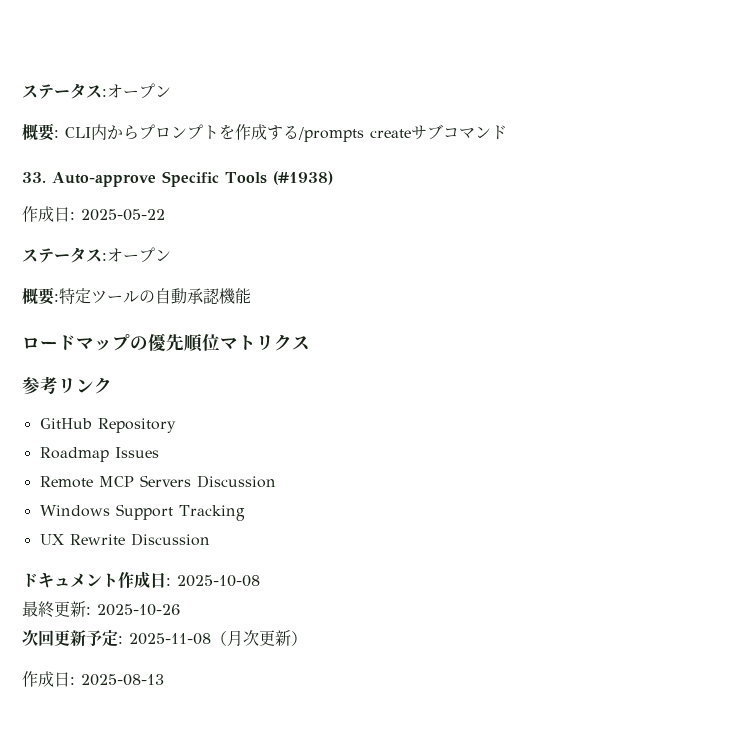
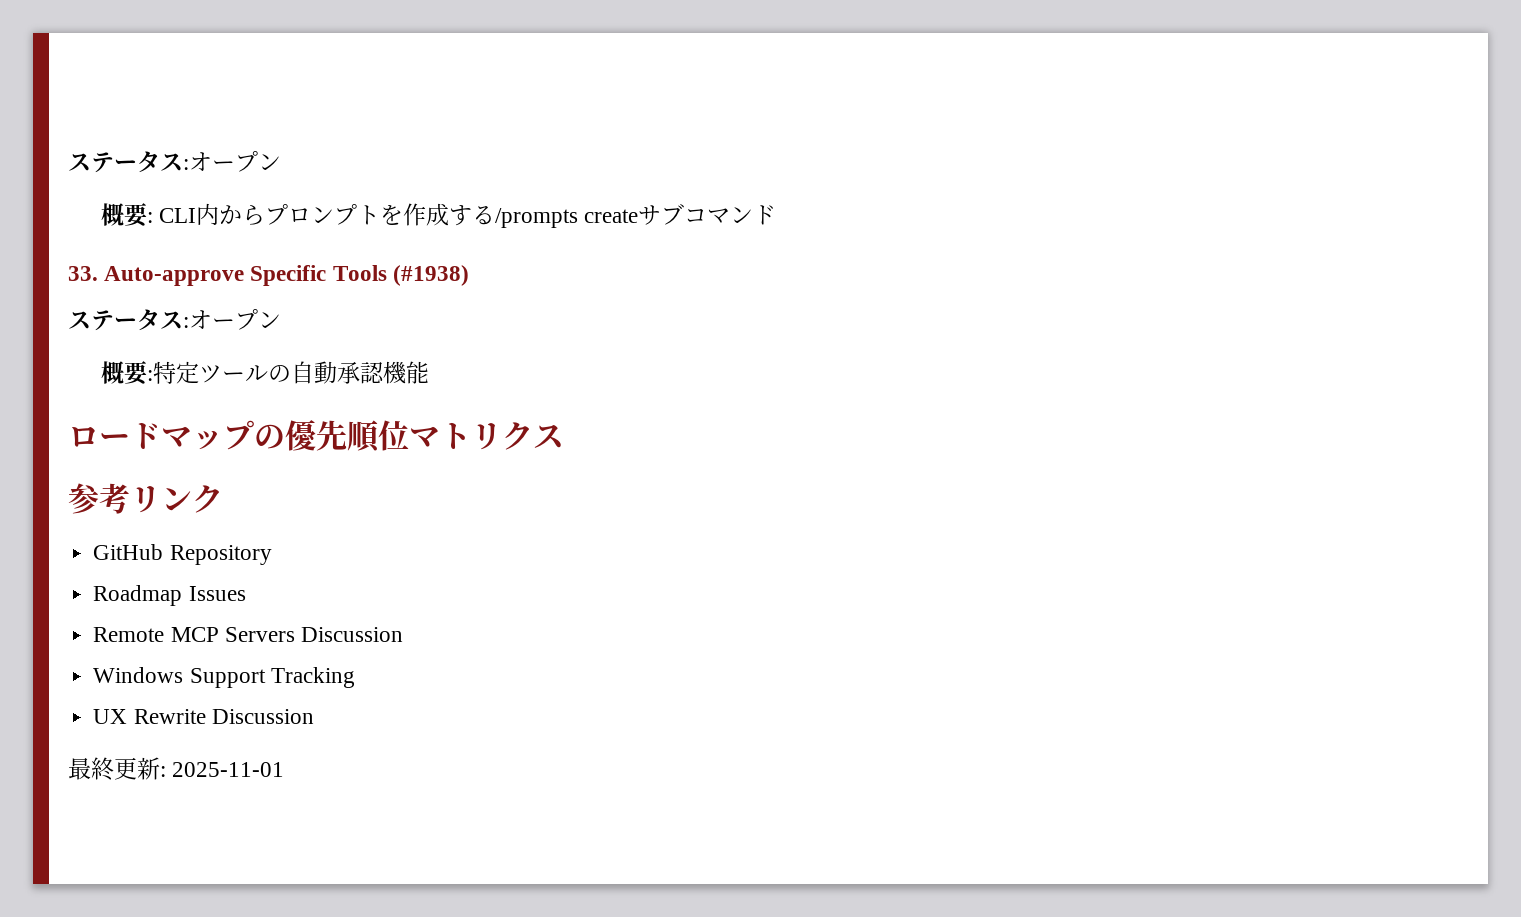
- 作成日: 2025-05-22
- ドキュメント作成日: 2025-10-08
- 最終更新: 2025-10-26
- 次回更新予定: 2025-11-08（月次更新）
- 作成日: 2025-08-13
+ 最終更新: 2025-11-01

